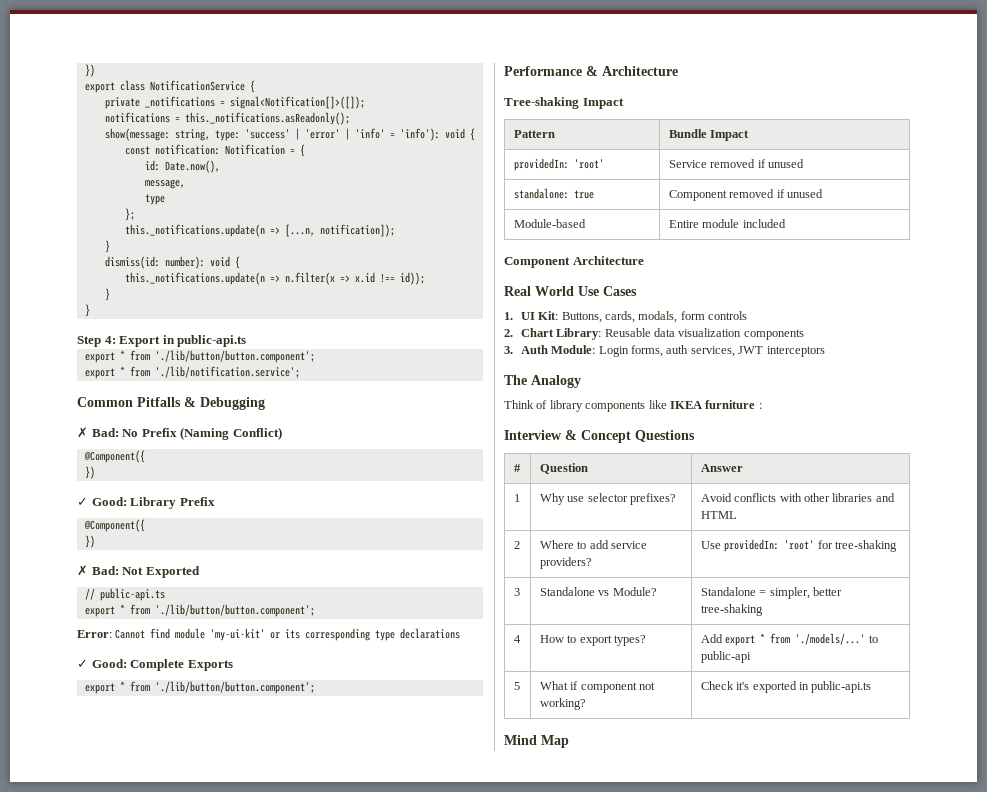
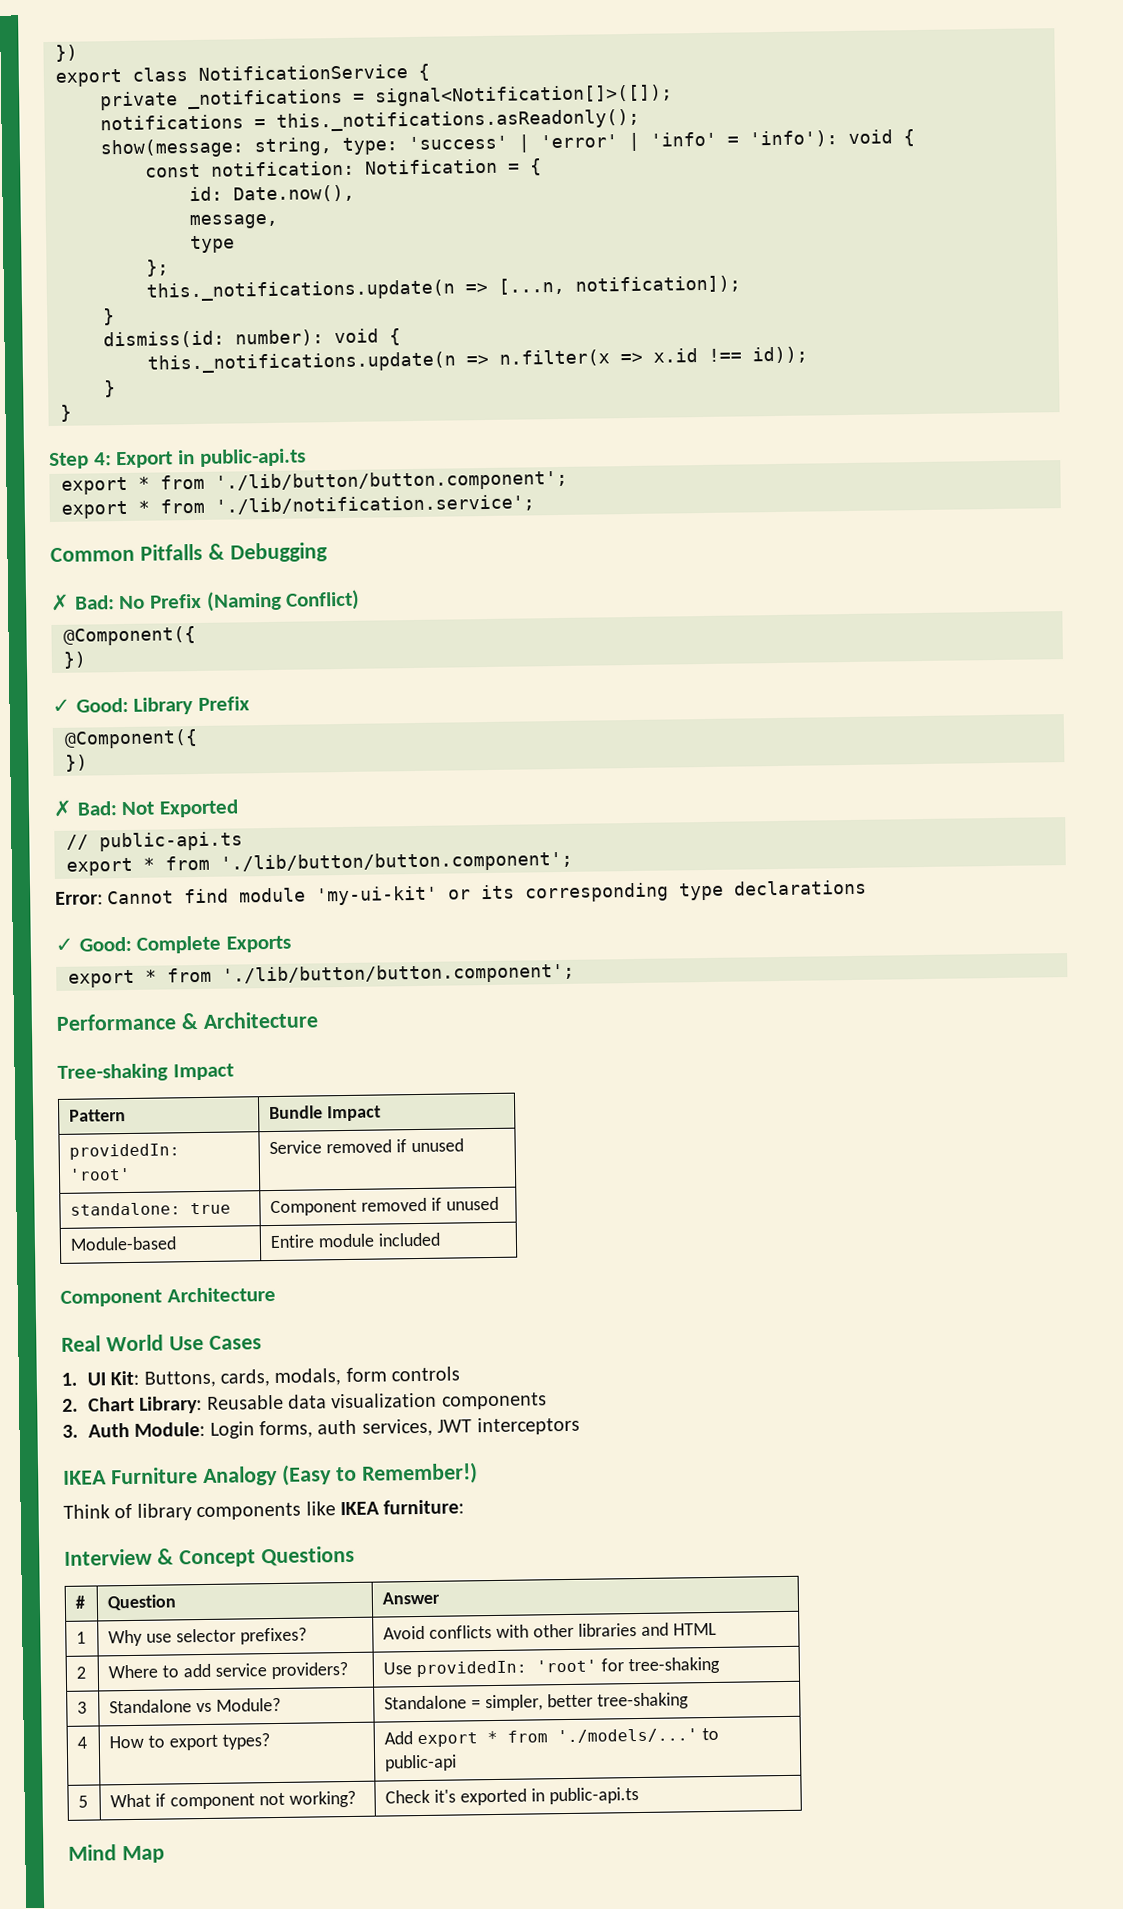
- The Analogy
+ IKEA Furniture Analogy (Easy to Remember!)
- Think of library components like IKEA furniture :
+ Think of library components like IKEA furniture:

